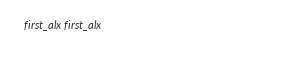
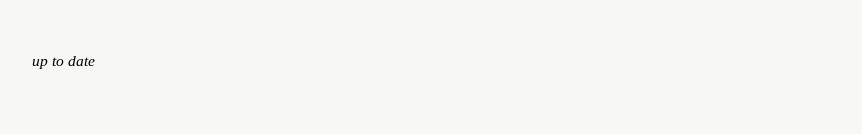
- first_alx first_alx
+ up to date

